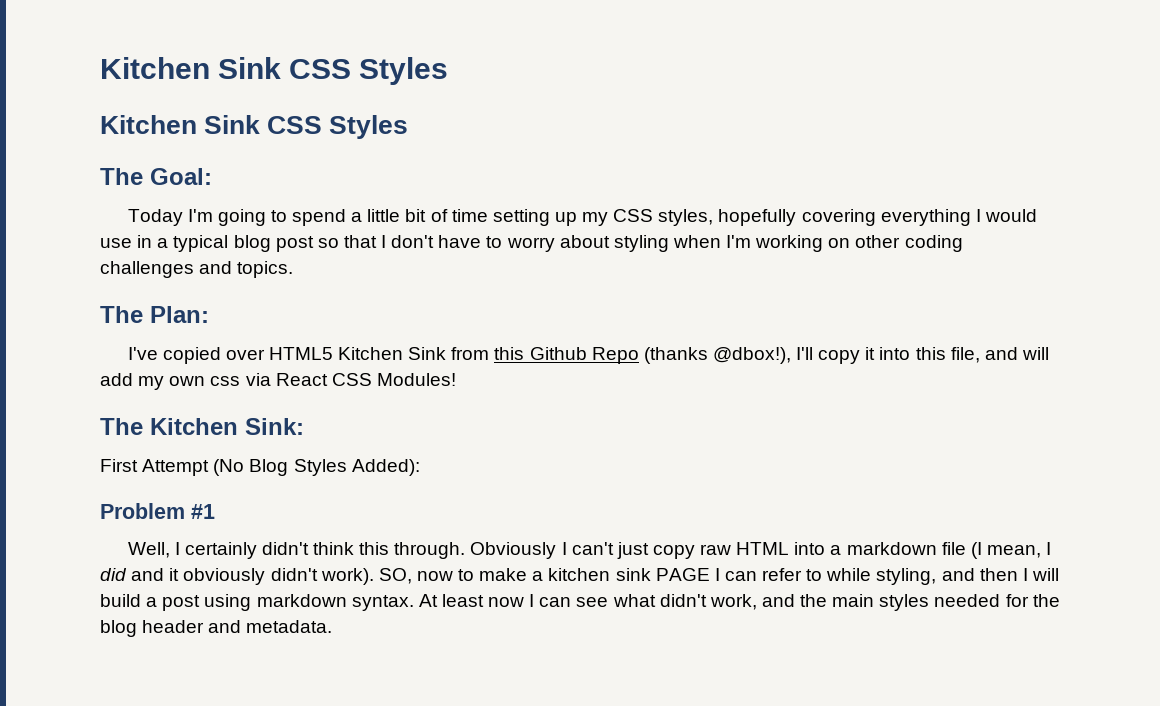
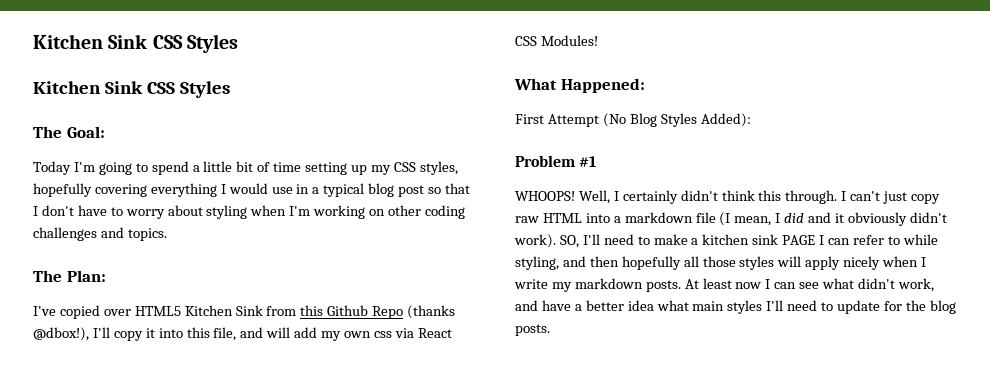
- The Kitchen Sink:
+ What Happened:
+ WHOOPS!
- Obviously I can't just copy raw HTML into a markdown file (I mean, I did and it obviously didn't work).
+ I can't just copy raw HTML into a markdown file (I mean, I did and it obviously didn't work).
- SO, now to make a kitchen sink PAGE I can refer to while styling, and then I will build a post using markdown syntax.
+ SO, I'll need to make a kitchen sink PAGE I can refer to while styling, and then hopefully all those styles will apply nicely when I write my markdown posts.
- At least now I can see what didn't work, and the main styles needed for the blog header and metadata.
+ At least now I can see what didn't work, and have a better idea what main styles I'll need to update for the blog posts.

